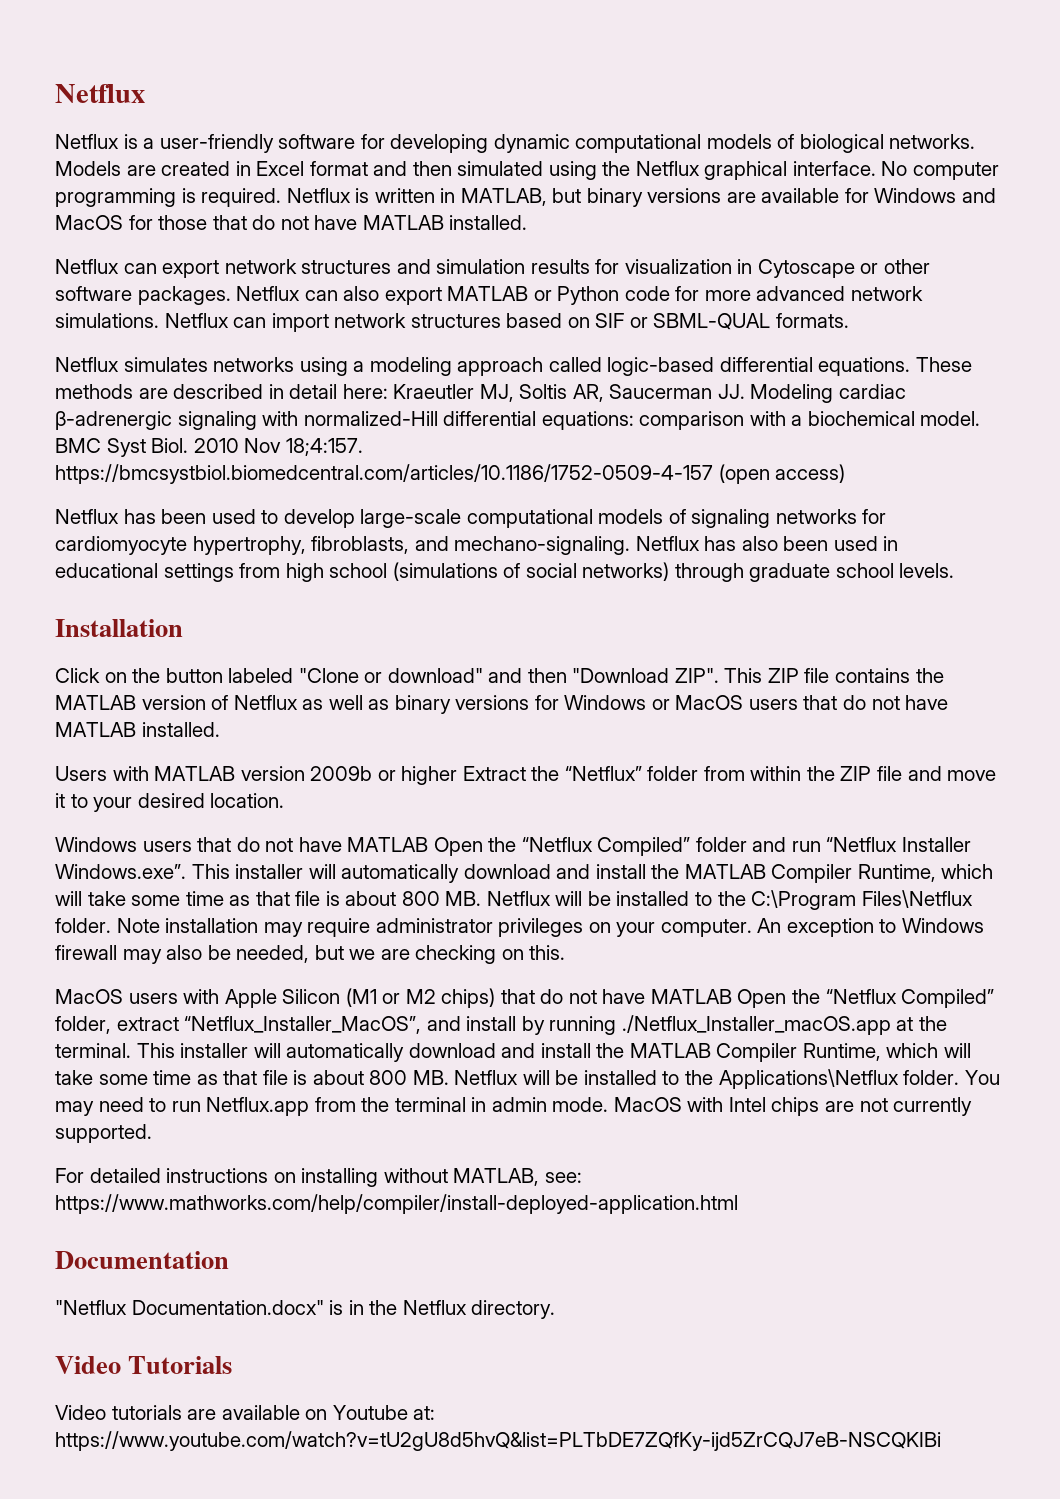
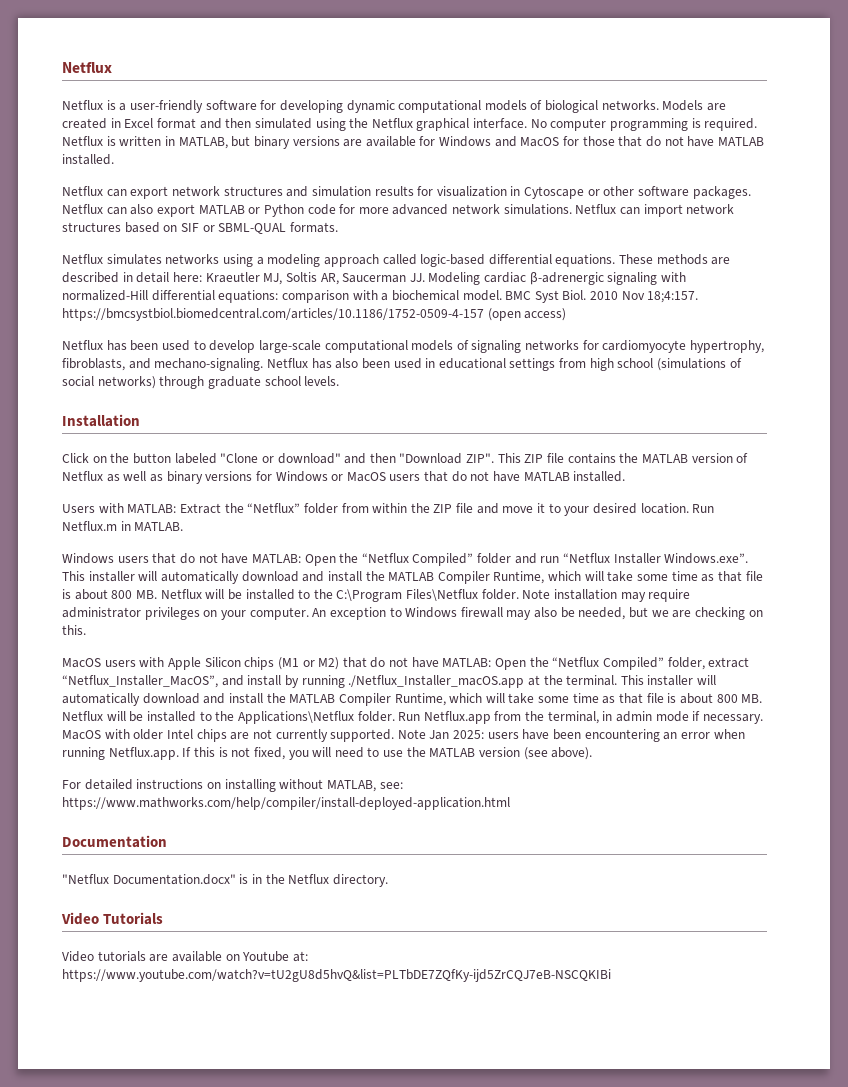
- Users with MATLAB version 2009b or higher Extract the “Netflux” folder from within the ZIP file and move it to your desired location.
+ Users with MATLAB: Extract the “Netflux” folder from within the ZIP file and move it to your desired location. Run Netflux.m in MATLAB.
- Windows users that do not have MATLAB Open the “Netflux Compiled” folder and run “Netflux Installer Windows.exe”. This installer will automatically download and install the MATLAB Compiler Runtime, which will take some time as that file is about 800 MB. Netflux will be installed to the C:\Program Files\Netflux folder.
+ Windows users that do not have MATLAB: Open the “Netflux Compiled” folder and run “Netflux Installer Windows.exe”. This installer will automatically download and install the MATLAB Compiler Runtime, which will take some time as that file is about 800 MB. Netflux will be installed to the C:\Program Files\Netflux folder.
- MacOS users with Apple Silicon (M1 or M2 chips) that do not have MATLAB Open the “Netflux Compiled” folder, extract “Netflux_Installer_MacOS”, and install by running ./Netflux_Installer_macOS.app at the terminal.
+ MacOS users with Apple Silicon chips (M1 or M2) that do not have MATLAB: Open the “Netflux Compiled” folder, extract “Netflux_Installer_MacOS”, and install by running ./Netflux_Installer_macOS.app at the terminal.
- You may need to run Netflux.app from the terminal in admin mode.
+ Run Netflux.app from the terminal, in admin mode if necessary.
- MacOS with Intel chips are not currently supported.
+ MacOS with older Intel chips are not currently supported. Note Jan 2025: users have been encountering an error when running Netflux.app. If this is not fixed, you will need to use the MATLAB version (see above).

